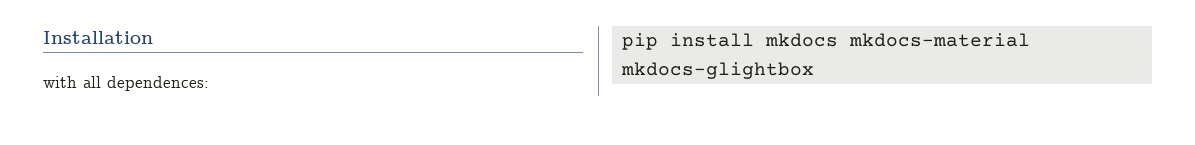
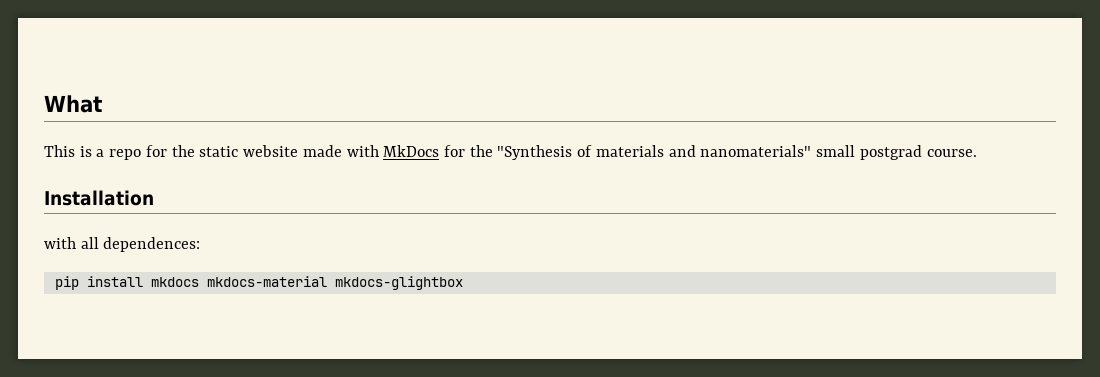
+ What
+ This is a repo for the static website made with MkDocs for the "Synthesis of materials and nanomaterials" small postgrad course.

